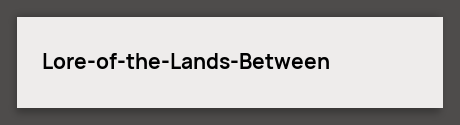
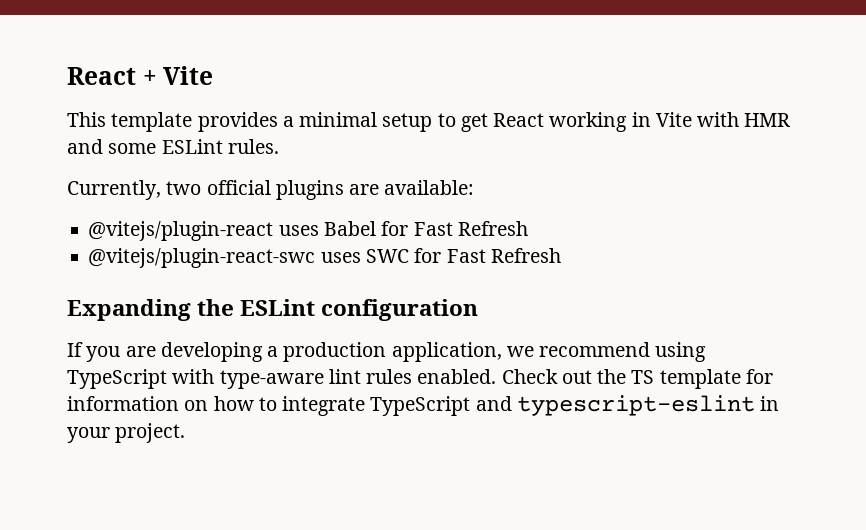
- Lore-of-the-Lands-Between
+ React + Vite
+ This template provides a minimal setup to get React working in Vite with HMR and some ESLint rules.
+ Currently, two official plugins are available:
+ @vitejs/plugin-react uses Babel for Fast Refresh
+ @vitejs/plugin-react-swc uses SWC for Fast Refresh
+ Expanding the ESLint configuration
+ If you are developing a production application, we recommend using TypeScript with type-aware lint rules enabled. Check out the TS template for information on how to integrate TypeScript and typescript-eslint in your project.

